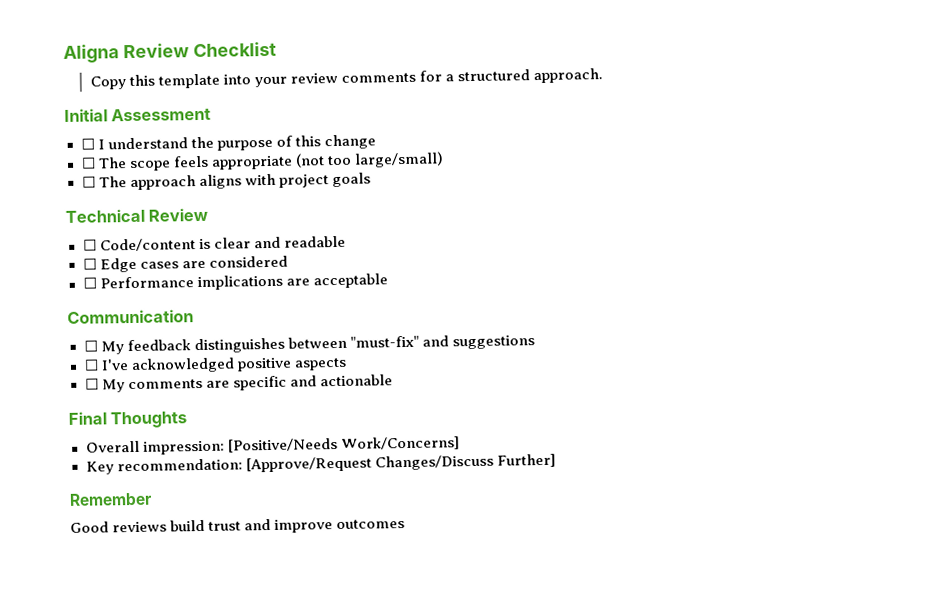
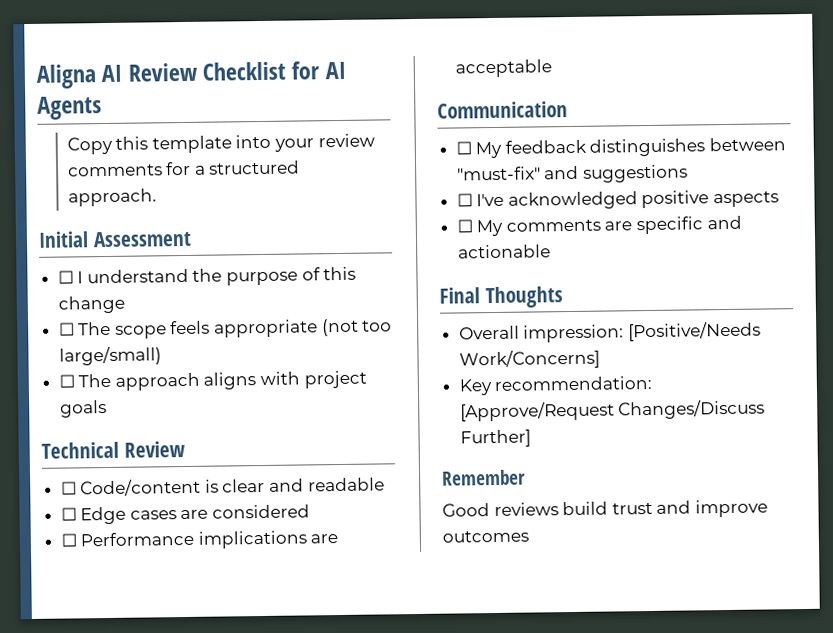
- Aligna Review Checklist
+ Aligna AI Review Checklist for AI Agents

